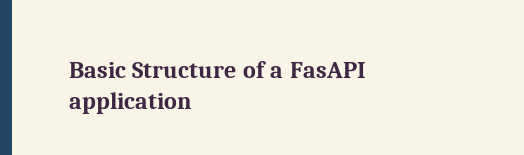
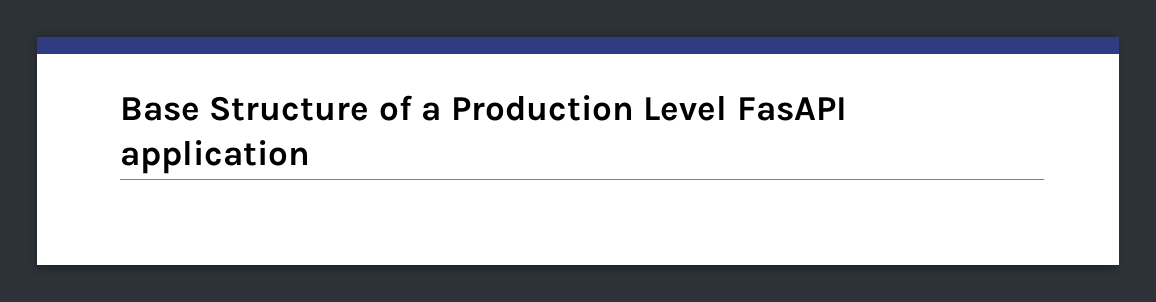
- Basic Structure of a FasAPI application
+ Base Structure of a Production Level FasAPI application

